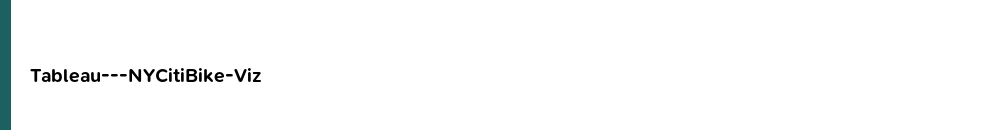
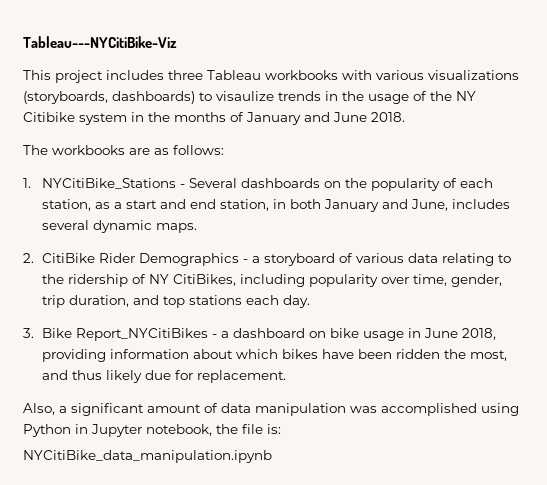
+ This project includes three Tableau workbooks with various visualizations (storyboards, dashboards) to visaulize trends in the usage of the NY Citibike system in the months of January and June 2018.
+ The workbooks are as follows:
+ 1. NYCitiBike_Stations - Several dashboards on the popularity of each station, as a start and end station, in both January and June, includes several dynamic maps.
+ 2. CitiBike Rider Demographics - a storyboard of various data relating to the ridership of NY CitiBikes, including popularity over time, gender, trip duration, and top stations each day.
+ 3. Bike Report_NYCitiBikes - a dashboard on bike usage in June 2018, providing information about which bikes have been ridden the most, and thus likely due for replacement.
+ Also, a significant amount of data manipulation was accomplished using Python in Jupyter notebook, the file is:
+ NYCitiBike_data_manipulation.ipynb

